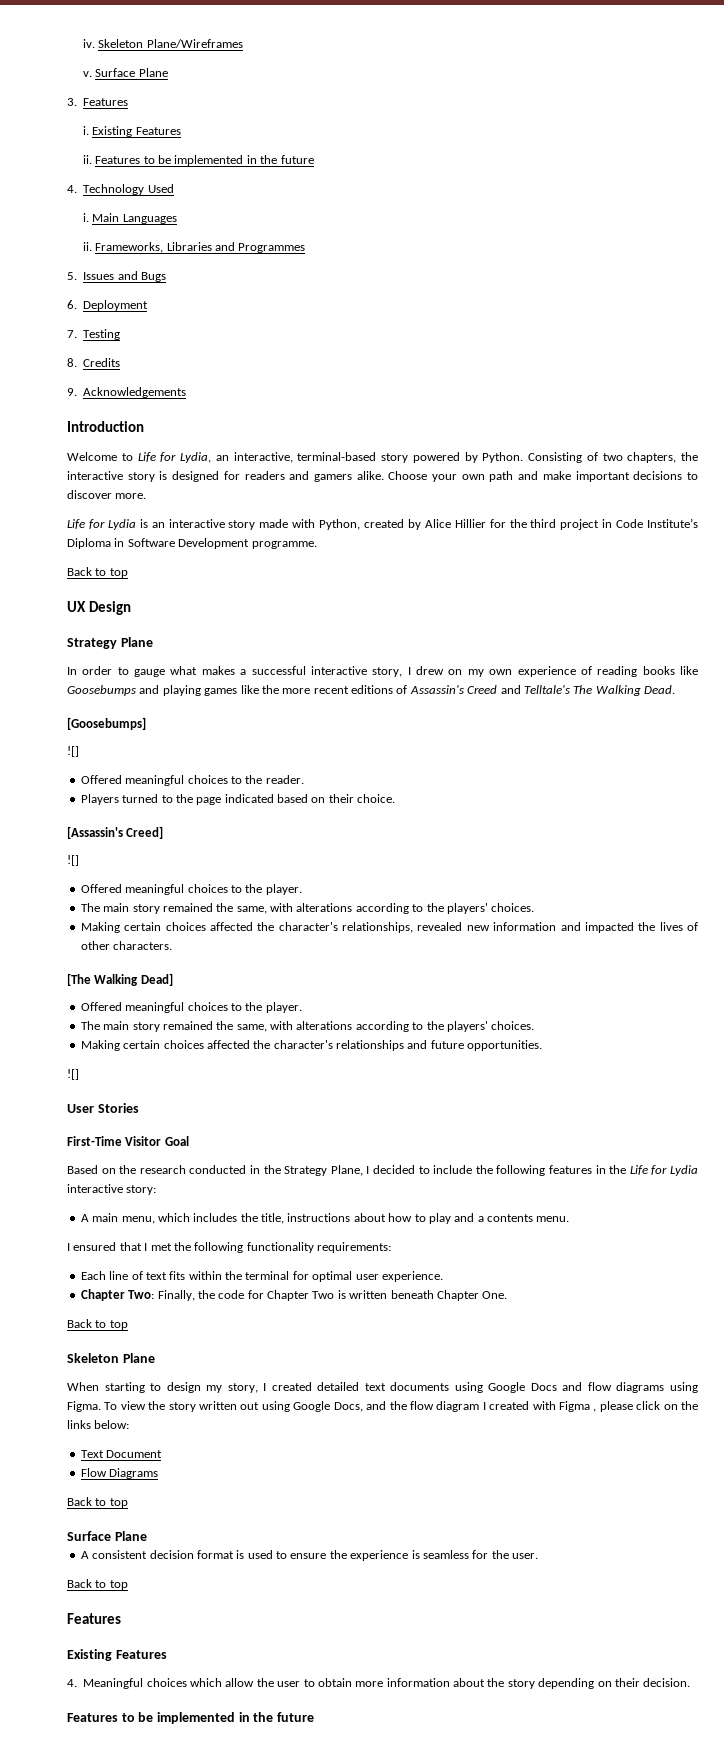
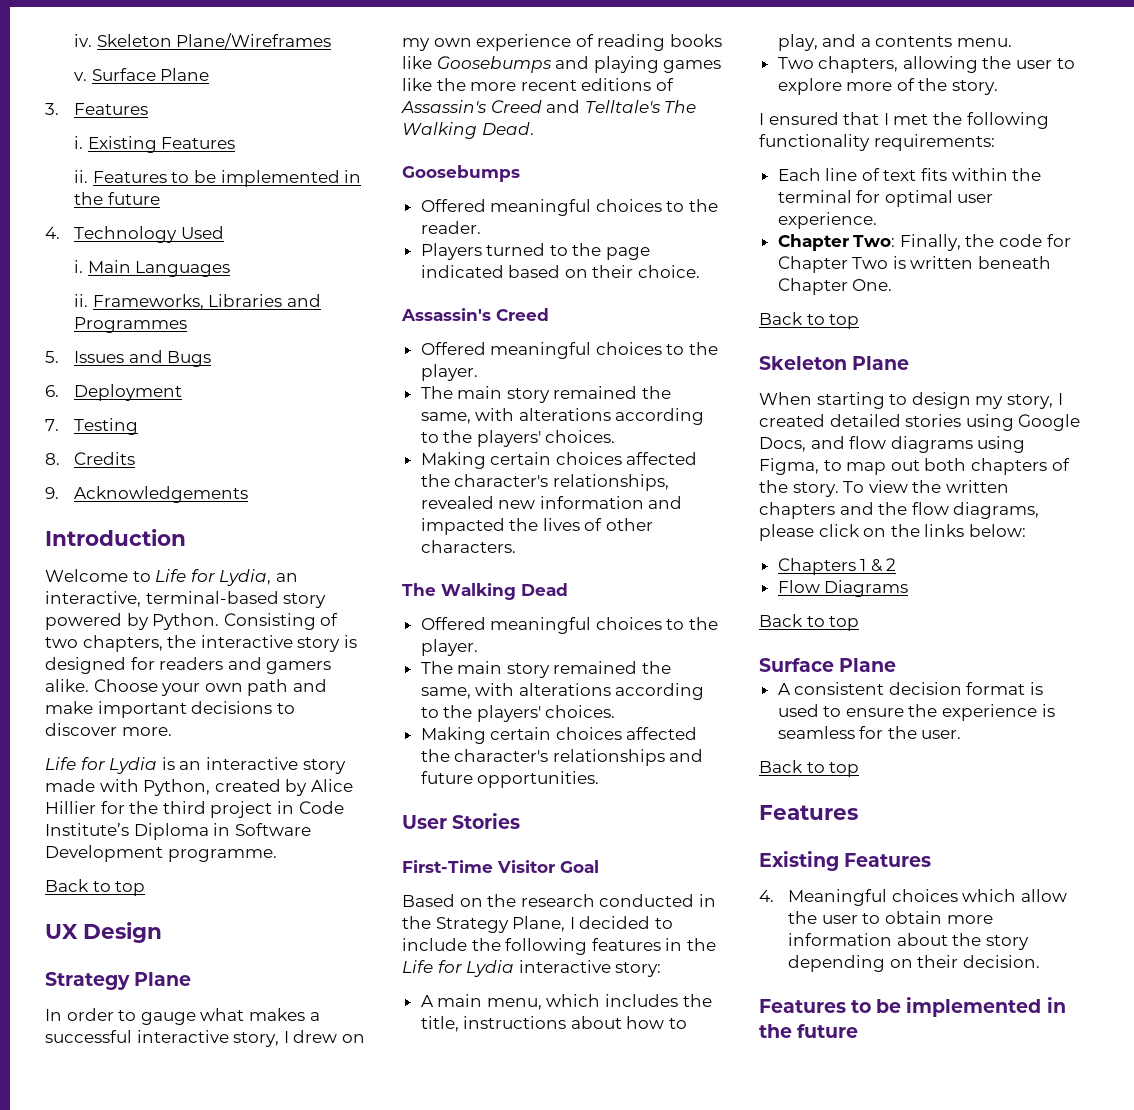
  In order to gauge what makes a successful interactive story, I drew on my own experience of reading books like Goosebumps and playing games like the more recent editions of Assassin's Creed and Telltale's The Walking Dead.
- [Goosebumps]
- ![]
+ Goosebumps
  Players turned to the page indicated based on their choice.
- [Assassin's Creed]
- ![]
+ Assassin's Creed
- [The Walking Dead]
+ The Walking Dead
  Making certain choices affected the character's relationships and future opportunities.
- ![]
- A main menu, which includes the title, instructions about how to play and a contents menu.
+ A main menu, which includes the title, instructions about how to play, and a contents menu.
+ Two chapters, allowing the user to explore more of the story.
- When starting to design my story, I created detailed text documents using Google Docs and flow diagrams using Figma. To view the story written out using Google Docs, and the flow diagram I created with Figma , please click on the links below:
+ When starting to design my story, I created detailed stories using Google Docs, and flow diagrams using Figma, to map out both chapters of the story. To view the written chapters and the flow diagrams, please click on the links below:
- Text Document
+ Chapters 1 & 2

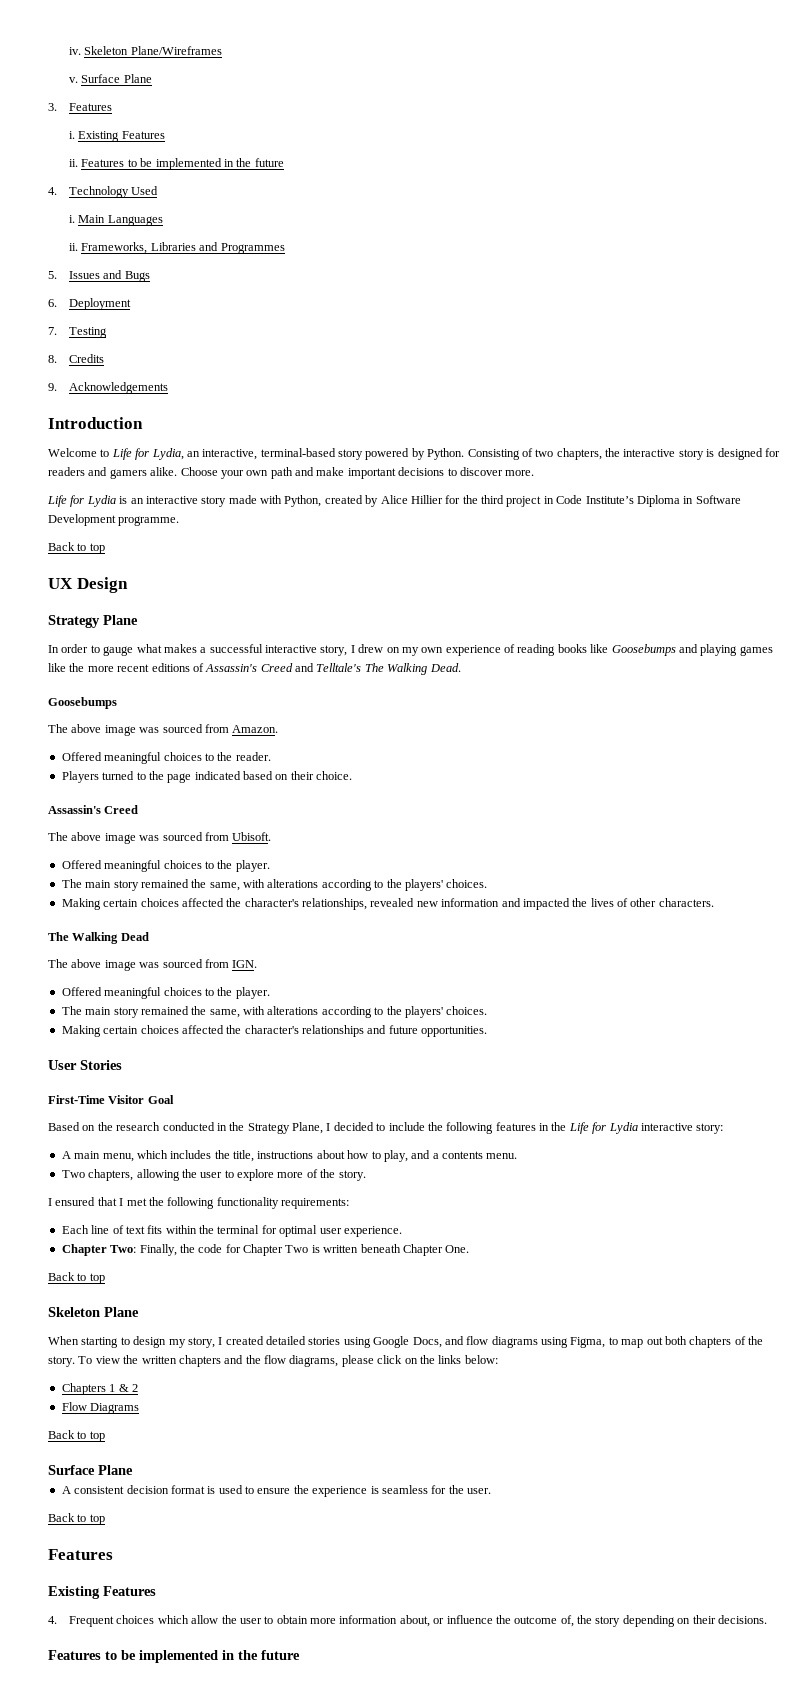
+ The above image was sourced from Amazon.
+ The above image was sourced from Ubisoft.
+ The above image was sourced from IGN.
- 4. Meaningful choices which allow the user to obtain more information about the story depending on their decision.
+ 4. Frequent choices which allow the user to obtain more information about, or influence the outcome of, the story depending on their decisions.

